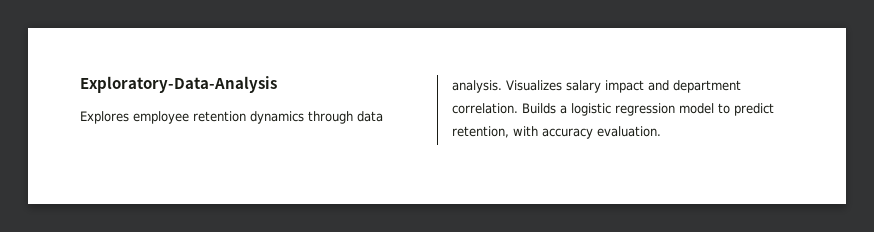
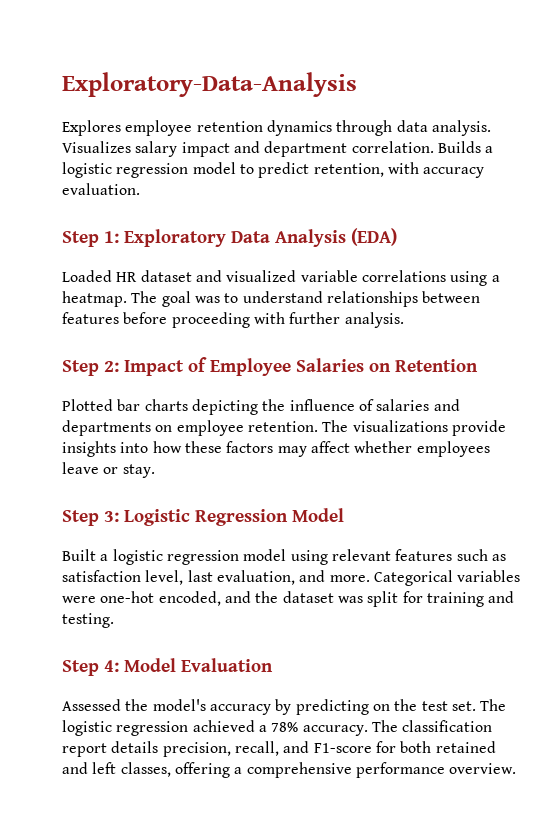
+ Step 1: Exploratory Data Analysis (EDA)
+ Loaded HR dataset and visualized variable correlations using a heatmap. The goal was to understand relationships between features before proceeding with further analysis.
+ Step 2: Impact of Employee Salaries on Retention
+ Plotted bar charts depicting the influence of salaries and departments on employee retention. The visualizations provide insights into how these factors may affect whether employees leave or stay.
+ Step 3: Logistic Regression Model
+ Built a logistic regression model using relevant features such as satisfaction level, last evaluation, and more. Categorical variables were one-hot encoded, and the dataset was split for training and testing.
+ Step 4: Model Evaluation
+ Assessed the model's accuracy by predicting on the test set. The logistic regression achieved a 78% accuracy. The classification report details precision, recall, and F1-score for both retained and left classes, offering a comprehensive performance overview.

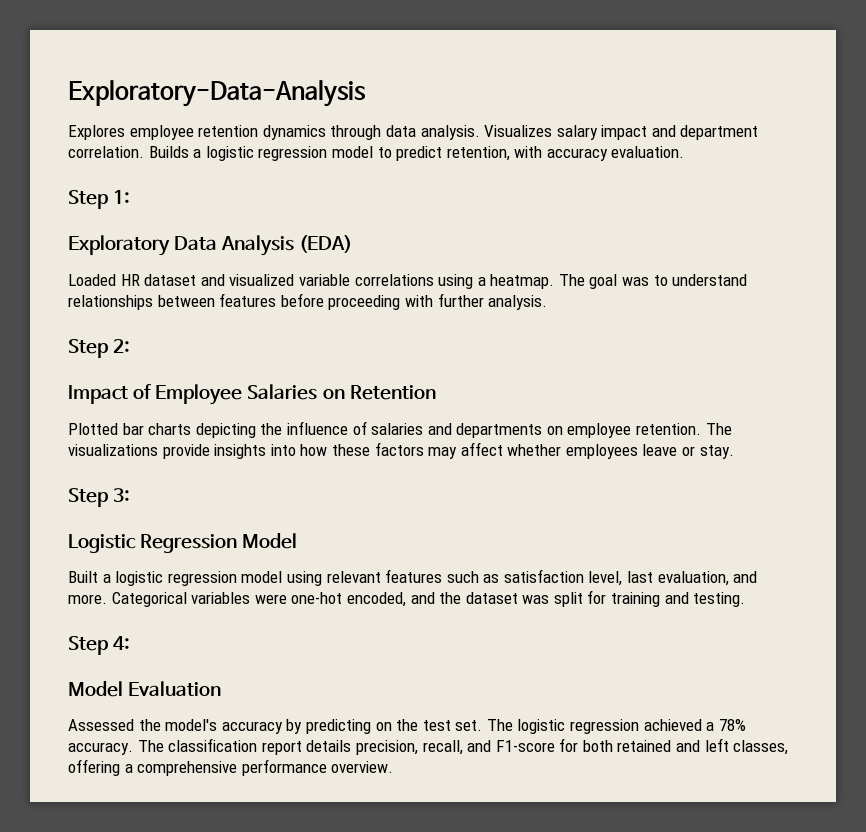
- Step 1: Exploratory Data Analysis (EDA)
+ Step 1:
+ Exploratory Data Analysis (EDA)
- Step 2: Impact of Employee Salaries on Retention
+ Step 2:
+ Impact of Employee Salaries on Retention
- Step 3: Logistic Regression Model
+ Step 3:
+ Logistic Regression Model
- Step 4: Model Evaluation
+ Step 4:
+ Model Evaluation

